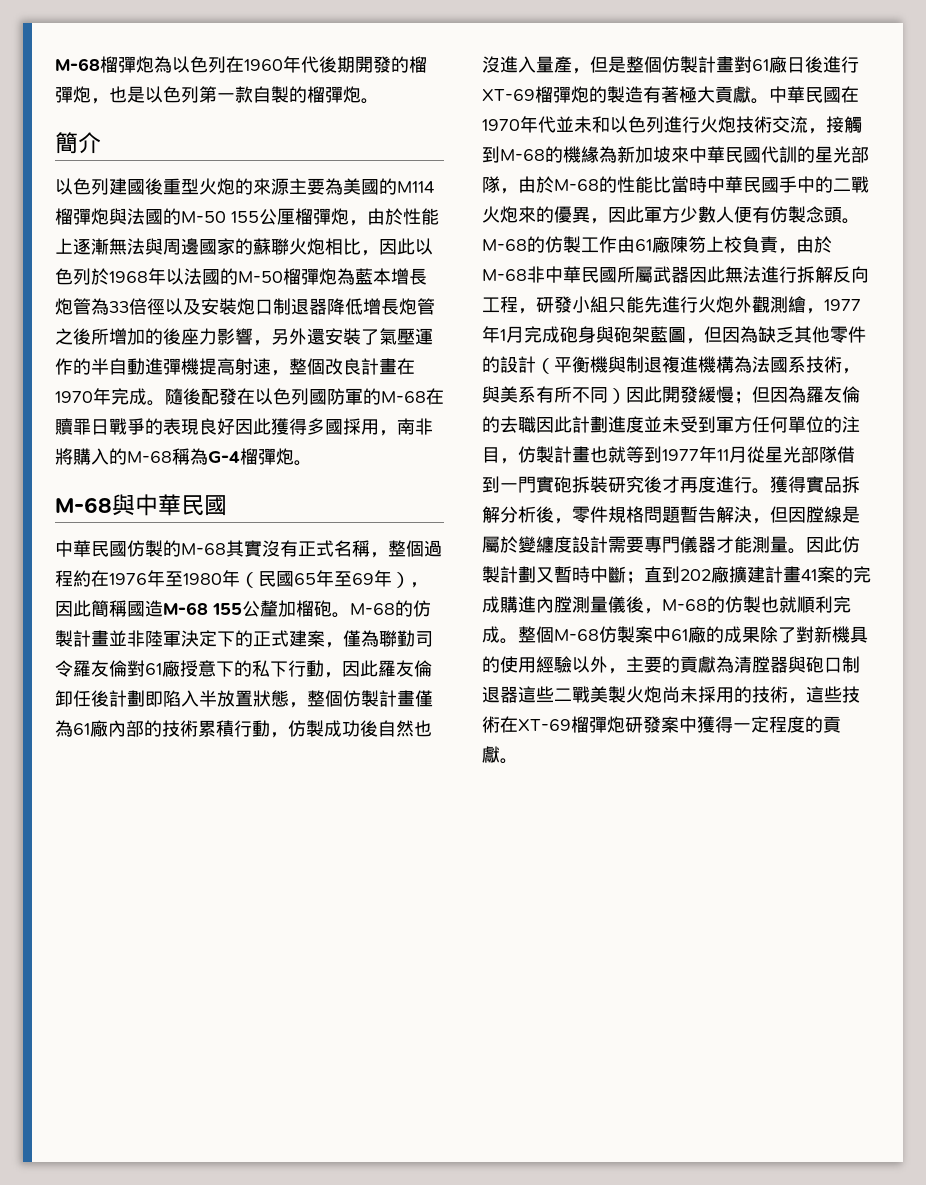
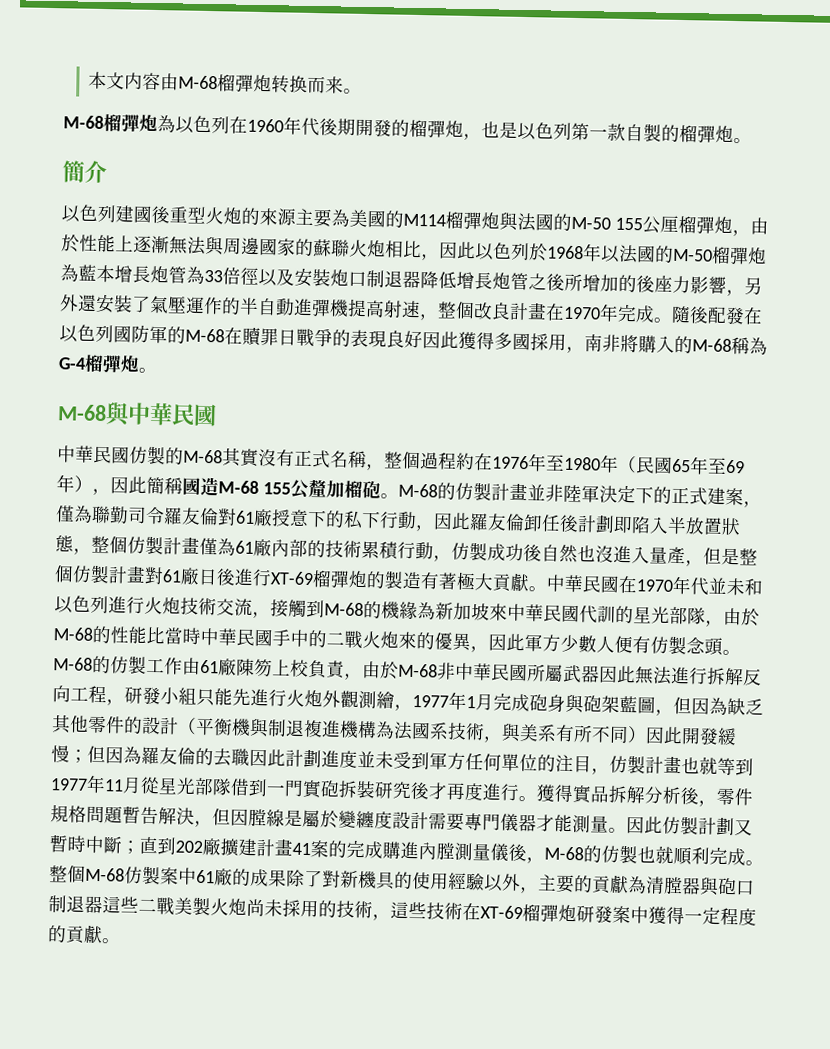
+ 本文内容由M-68榴彈炮转换而来。

